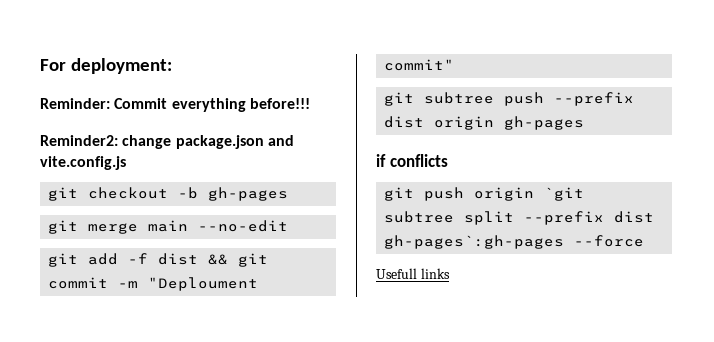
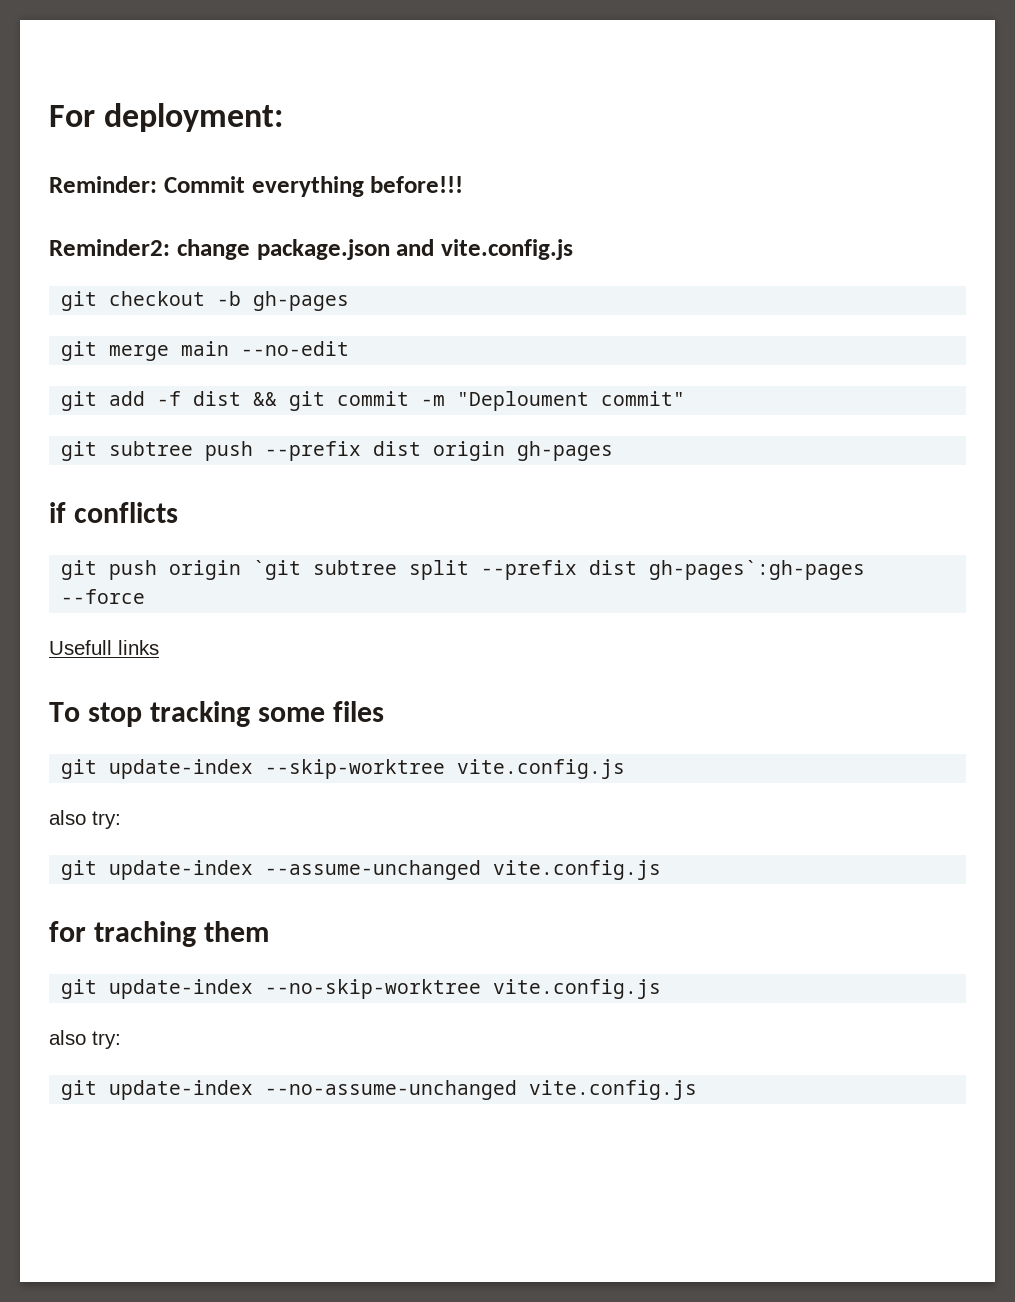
+ To stop tracking some files
+ git update-index --skip-worktree vite.config.js
+ also try:
+ git update-index --assume-unchanged vite.config.js
+ for traching them
+ git update-index --no-skip-worktree vite.config.js
+ also try:
+ git update-index --no-assume-unchanged vite.config.js

